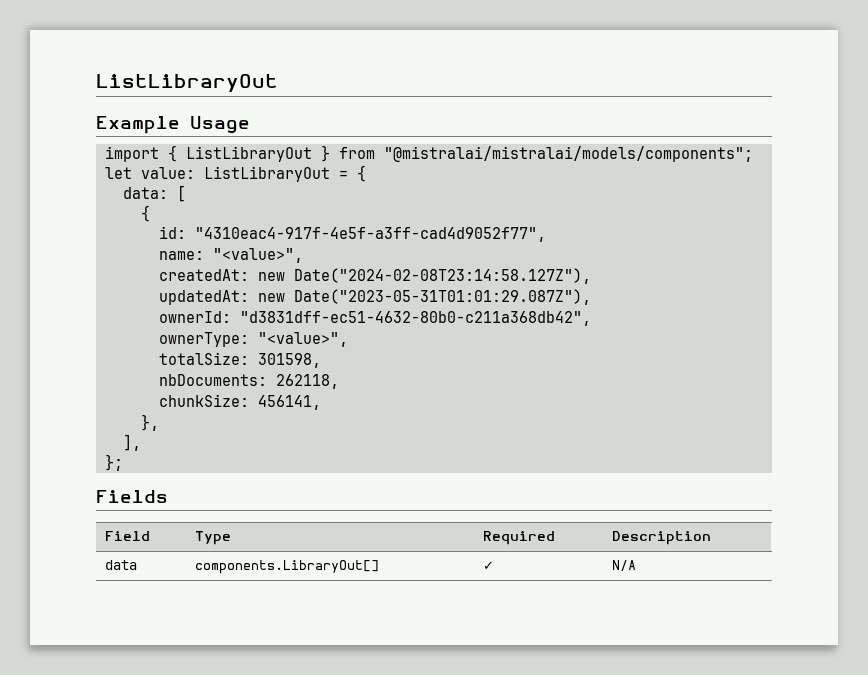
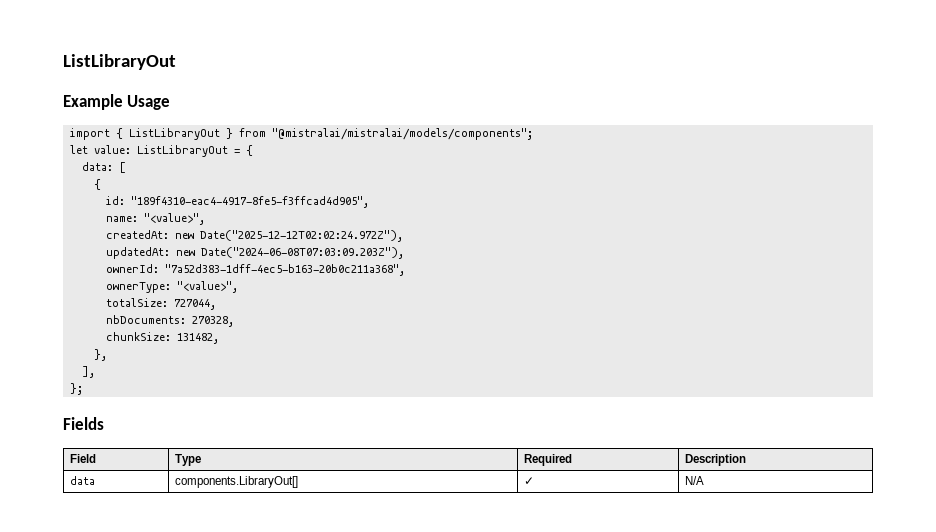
- id: "4310eac4-917f-4e5f-a3ff-cad4d9052f77",
+ id: "189f4310-eac4-4917-8fe5-f3ffcad4d905",
- createdAt: new Date("2024-02-08T23:14:58.127Z"),
+ createdAt: new Date("2025-12-12T02:02:24.972Z"),
- updatedAt: new Date("2023-05-31T01:01:29.087Z"),
+ updatedAt: new Date("2024-06-08T07:03:09.203Z"),
- ownerId: "d3831dff-ec51-4632-80b0-c211a368db42",
+ ownerId: "7a52d383-1dff-4ec5-b163-20b0c211a368",
- totalSize: 301598,
+ totalSize: 727044,
- nbDocuments: 262118,
+ nbDocuments: 270328,
- chunkSize: 456141,
+ chunkSize: 131482,

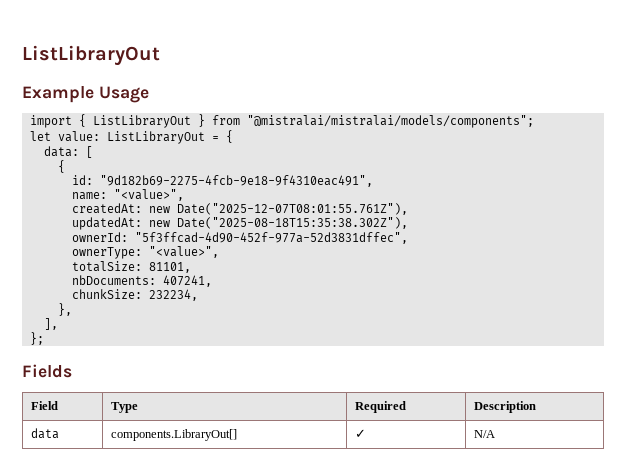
- id: "189f4310-eac4-4917-8fe5-f3ffcad4d905",
+ id: "9d182b69-2275-4fcb-9e18-9f4310eac491",
- createdAt: new Date("2025-12-12T02:02:24.972Z"),
+ createdAt: new Date("2025-12-07T08:01:55.761Z"),
- updatedAt: new Date("2024-06-08T07:03:09.203Z"),
+ updatedAt: new Date("2025-08-18T15:35:38.302Z"),
- ownerId: "7a52d383-1dff-4ec5-b163-20b0c211a368",
+ ownerId: "5f3ffcad-4d90-452f-977a-52d3831dffec",
- totalSize: 727044,
+ totalSize: 81101,
- nbDocuments: 270328,
+ nbDocuments: 407241,
- chunkSize: 131482,
+ chunkSize: 232234,

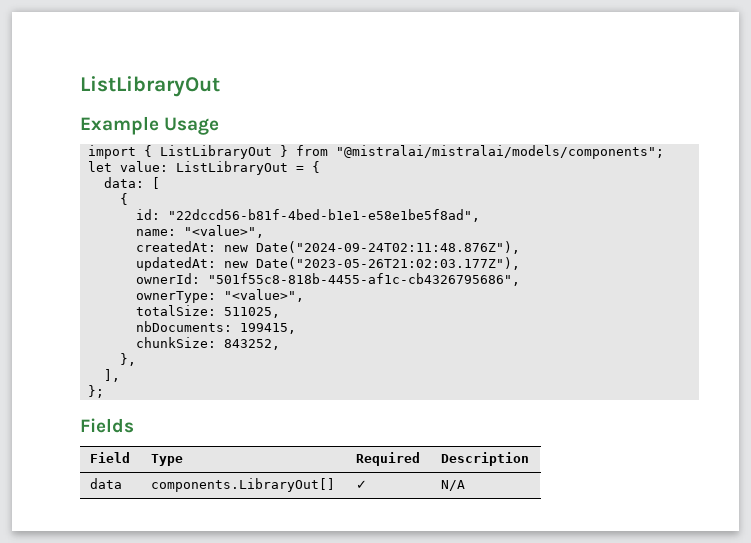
- id: "9d182b69-2275-4fcb-9e18-9f4310eac491",
+ id: "22dccd56-b81f-4bed-b1e1-e58e1be5f8ad",
- createdAt: new Date("2025-12-07T08:01:55.761Z"),
+ createdAt: new Date("2024-09-24T02:11:48.876Z"),
- updatedAt: new Date("2025-08-18T15:35:38.302Z"),
+ updatedAt: new Date("2023-05-26T21:02:03.177Z"),
- ownerId: "5f3ffcad-4d90-452f-977a-52d3831dffec",
+ ownerId: "501f55c8-818b-4455-af1c-cb4326795686",
- totalSize: 81101,
+ totalSize: 511025,
- nbDocuments: 407241,
+ nbDocuments: 199415,
- chunkSize: 232234,
+ chunkSize: 843252,

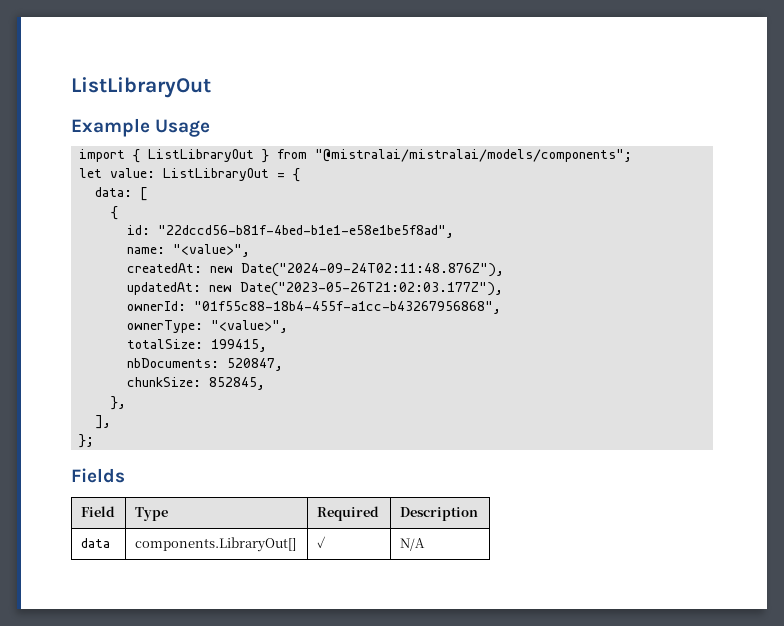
- ownerId: "501f55c8-818b-4455-af1c-cb4326795686",
+ ownerId: "01f55c88-18b4-455f-a1cc-b43267956868",
- totalSize: 511025,
+ totalSize: 199415,
- nbDocuments: 199415,
+ nbDocuments: 520847,
- chunkSize: 843252,
+ chunkSize: 852845,

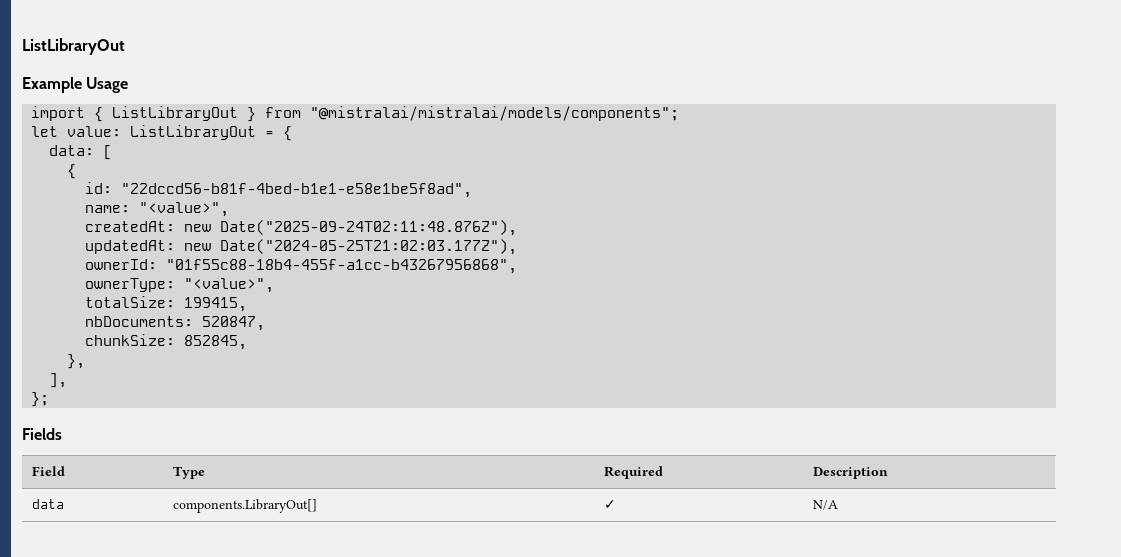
- createdAt: new Date("2024-09-24T02:11:48.876Z"),
+ createdAt: new Date("2025-09-24T02:11:48.876Z"),
- updatedAt: new Date("2023-05-26T21:02:03.177Z"),
+ updatedAt: new Date("2024-05-25T21:02:03.177Z"),

